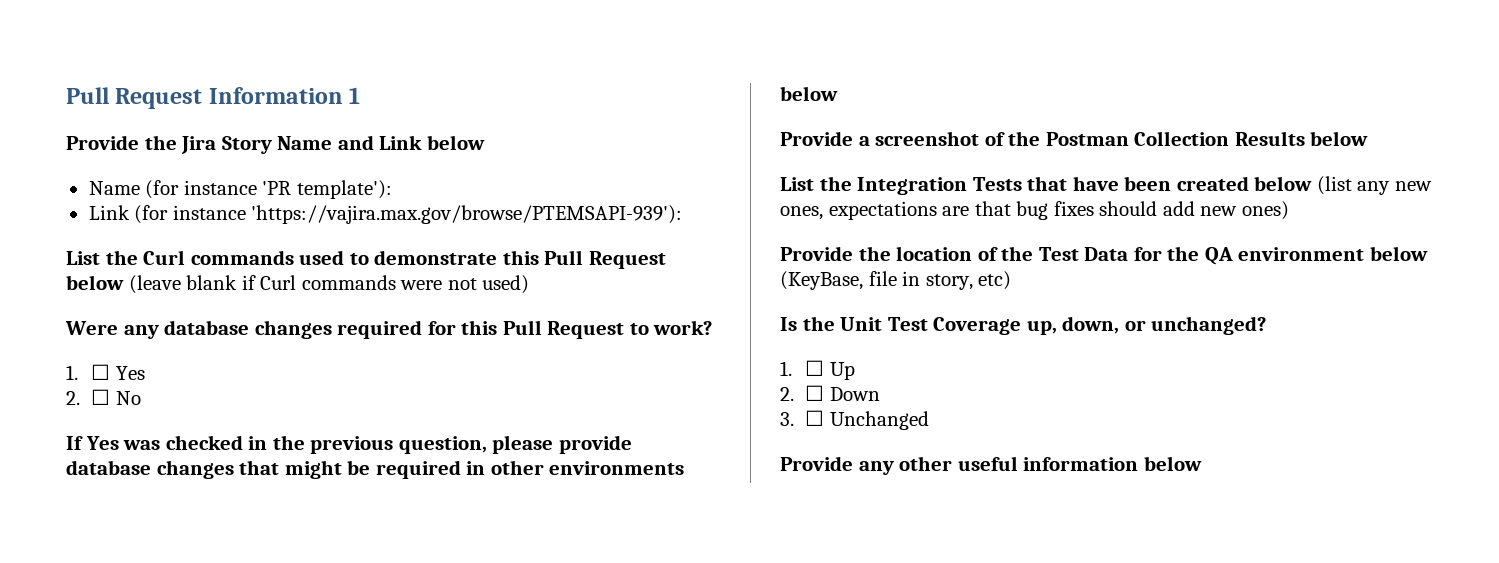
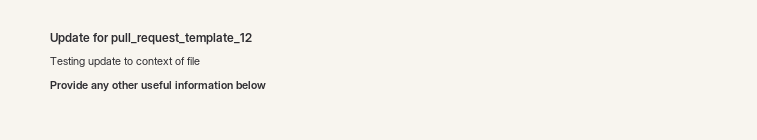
- Pull Request Information 1
- Provide the Jira Story Name and Link below
- Name (for instance 'PR template'):
- Link (for instance 'https://vajira.max.gov/browse/PTEMSAPI-939'):
- List the Curl commands used to demonstrate this Pull Request below (leave blank if Curl commands were not used)
- Were any database changes required for this Pull Request to work?
- 1. ☐ Yes
- 2. ☐ No
- If Yes was checked in the previous question, please provide database changes that might be required in other environments below
- Provide a screenshot of the Postman Collection Results below
- List the Integration Tests that have been created below (list any new ones, expectations are that bug fixes should add new ones)
- Provide the location of the Test Data for the QA environment below (KeyBase, file in story, etc)
- Is the Unit Test Coverage up, down, or unchanged?
- 1. ☐ Up
- 2. ☐ Down
- 3. ☐ Unchanged
+ Update for pull_request_template_12
+ Testing update to context of file

